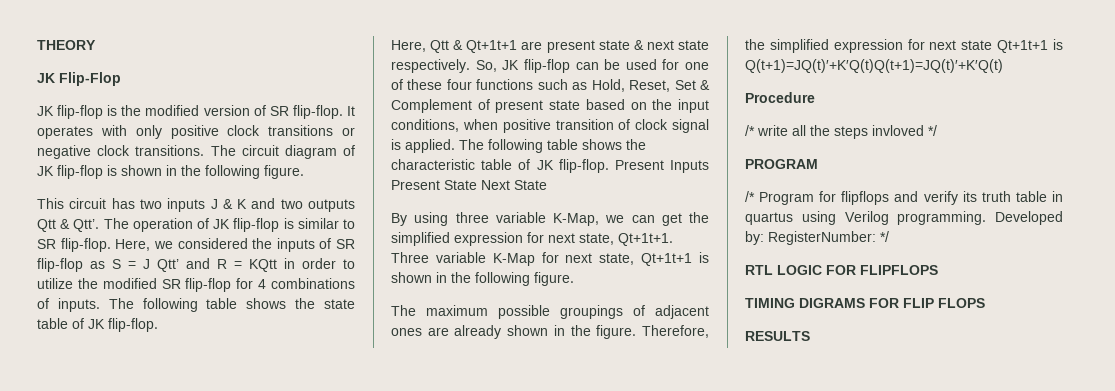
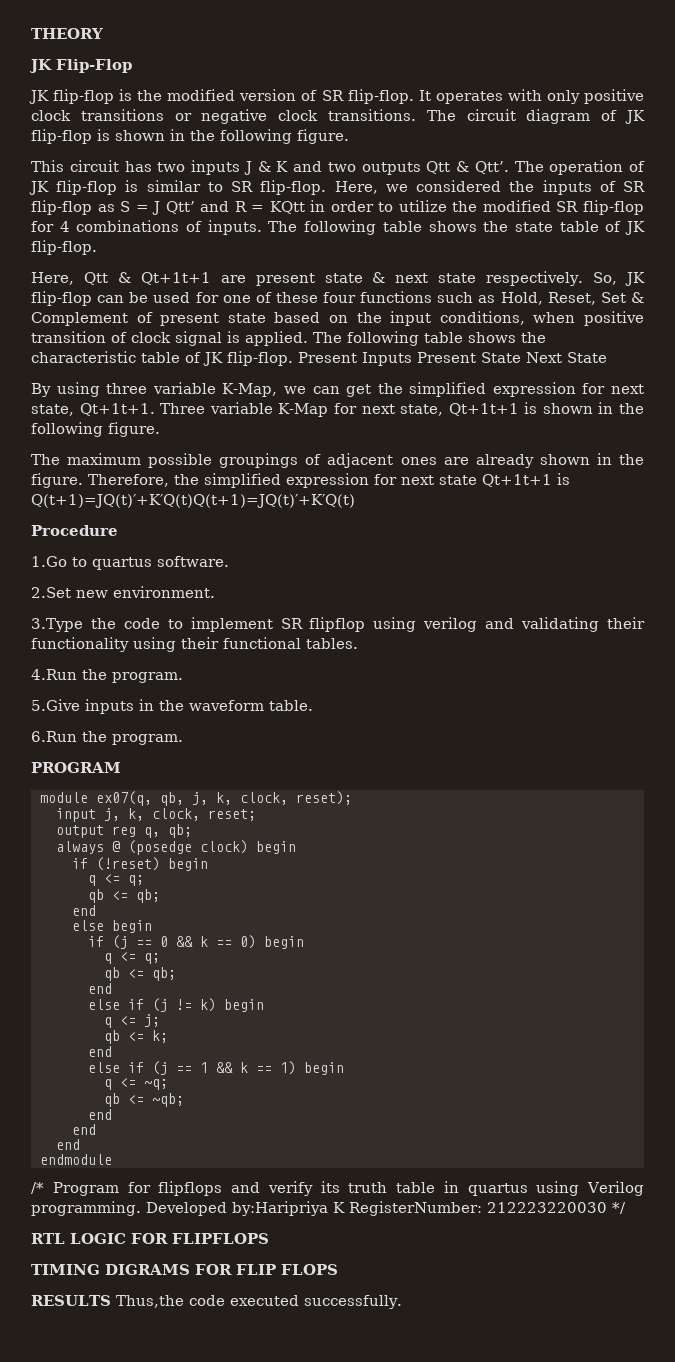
- /* write all the steps invloved */
+ 1.Go to quartus software.
+ 2.Set new environment.
+ 3.Type the code to implement SR flipflop using verilog and validating their functionality using their functional tables.
+ 4.Run the program.
+ 5.Give inputs in the waveform table.
+ 6.Run the program.
  PROGRAM
+ module ex07(q, qb, j, k, clock, reset);
+ input j, k, clock, reset;
+ output reg q, qb;
+ always @ (posedge clock) begin
+ if (!reset) begin
+ q <= q;
+ qb <= qb;
+ end
+ else begin
+ if (j == 0 && k == 0) begin
+ q <= q;
+ qb <= qb;
+ end
+ else if (j != k) begin
+ q <= j;
+ qb <= k;
+ end
+ else if (j == 1 && k == 1) begin
+ q <= ~q;
+ qb <= ~qb;
+ end
+ end
+ end
+ endmodule
- Developed by: RegisterNumber: */
+ Developed by:Haripriya K RegisterNumber: 212223220030 */
- RESULTS
+ RESULTS Thus,the code executed successfully.

